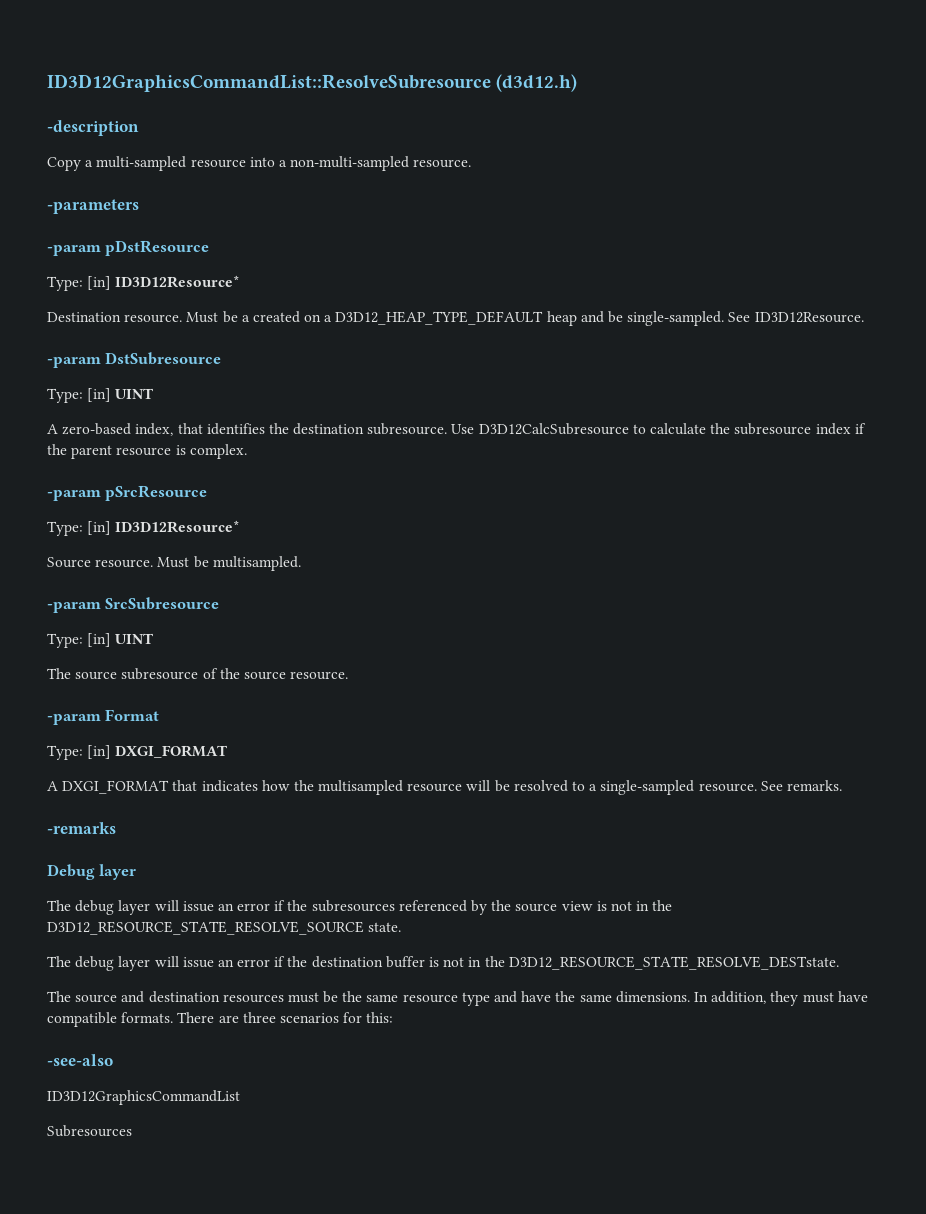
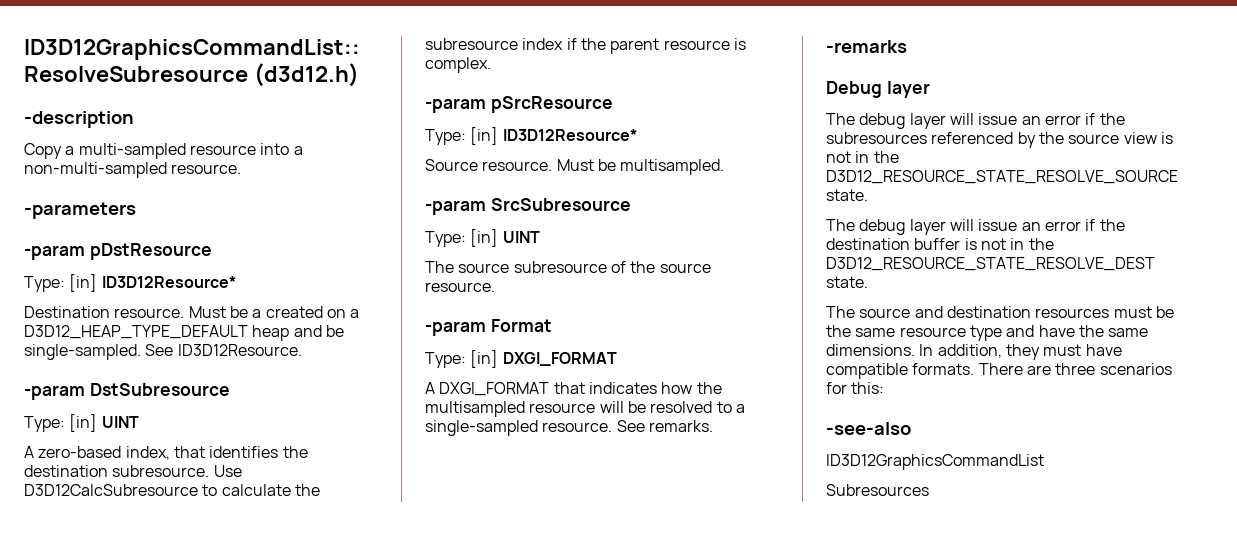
- The debug layer will issue an error if the destination buffer is not in the D3D12_RESOURCE_STATE_RESOLVE_DESTstate.
+ The debug layer will issue an error if the destination buffer is not in the D3D12_RESOURCE_STATE_RESOLVE_DEST state.

